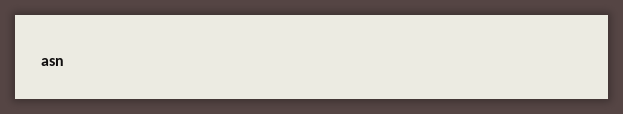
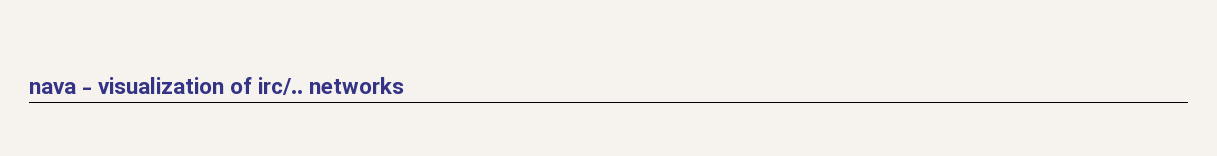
- asn
+ nava - visualization of irc/.. networks

